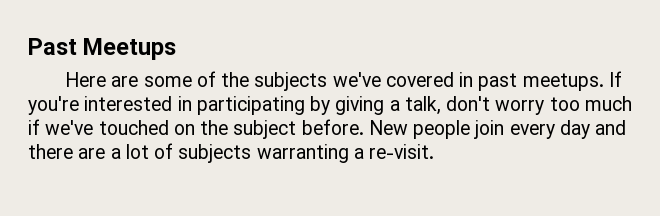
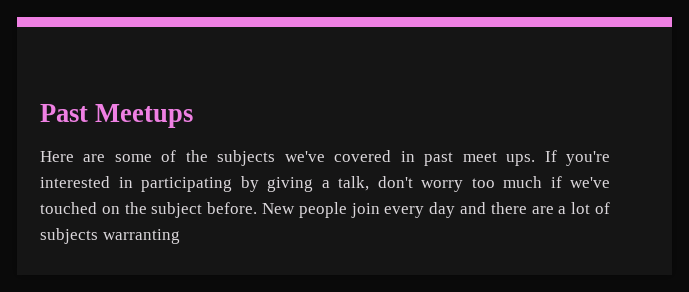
- Here are some of the subjects we've covered in past meetups.
+ Here are some of the subjects we've covered in past meet ups.
- New people join every day and there are a lot of subjects warranting a re-visit.
+ New people join every day and there are a lot of subjects warranting

